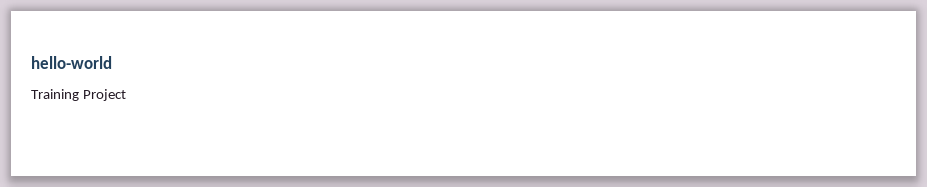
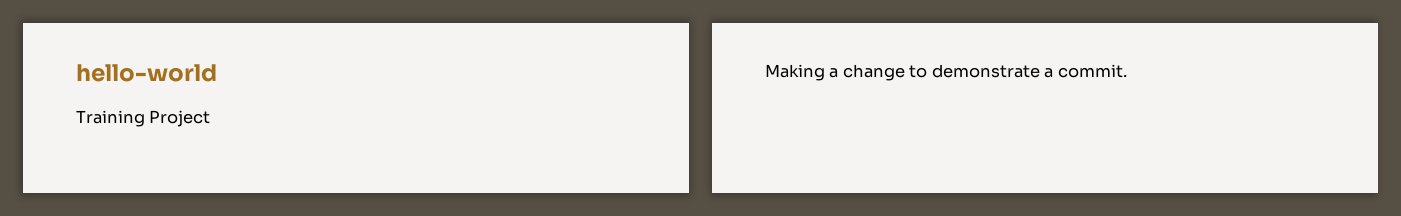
+ Making a change to demonstrate a commit.

